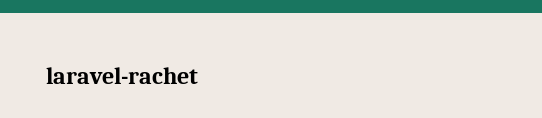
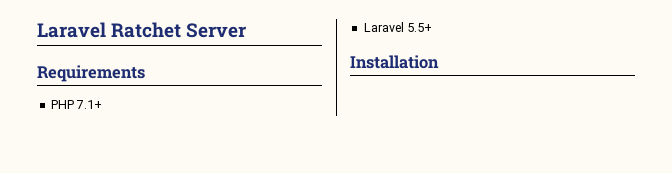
- laravel-rachet
+ Laravel Ratchet Server
+ Requirements
+ PHP 7.1+
+ Laravel 5.5+
+ Installation

